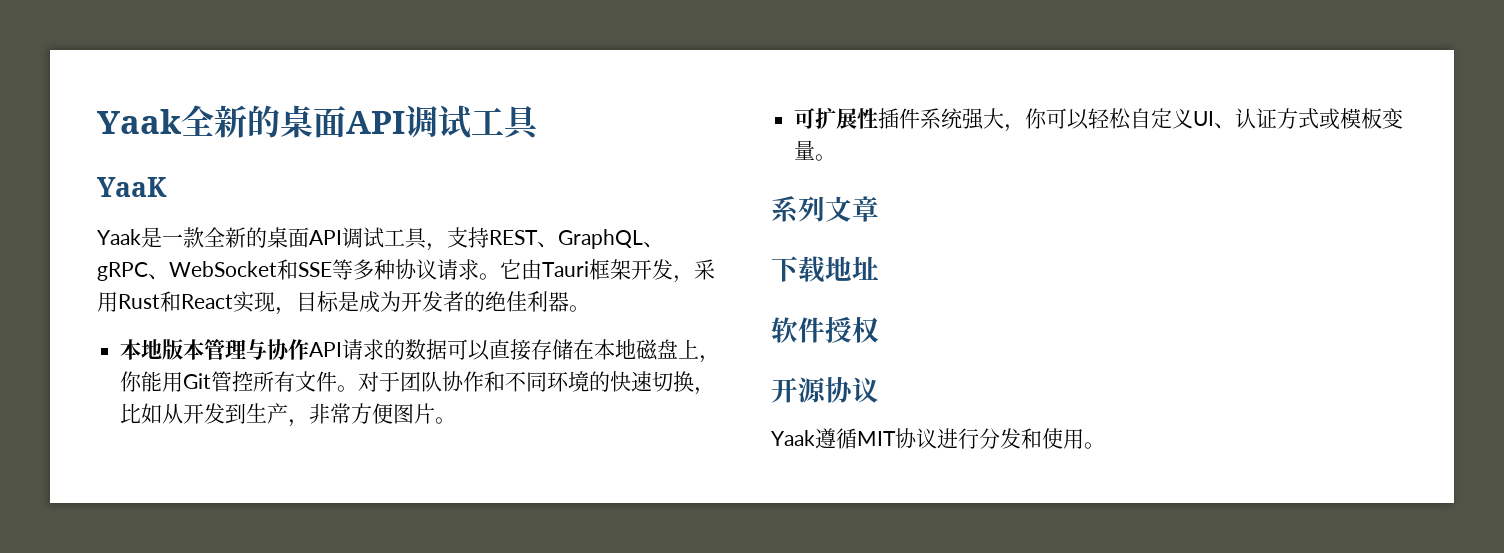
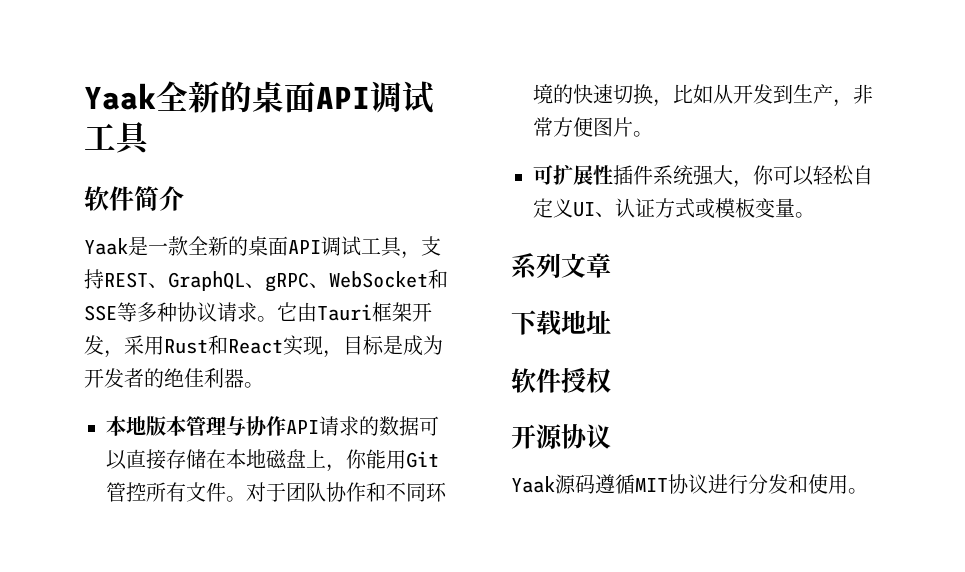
- YaaK
+ 软件简介
- Yaak遵循MIT协议进行分发和使用。
+ Yaak源码遵循MIT协议进行分发和使用。

